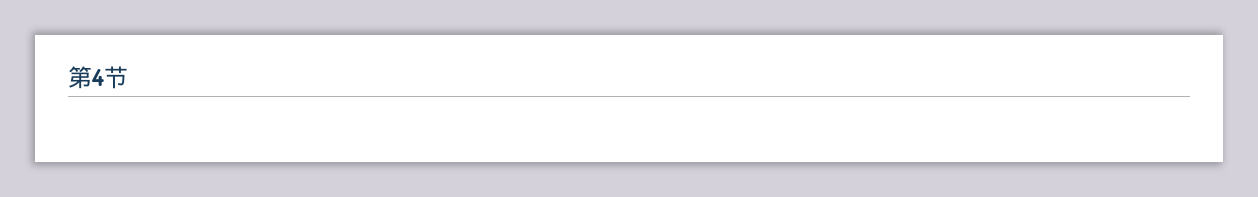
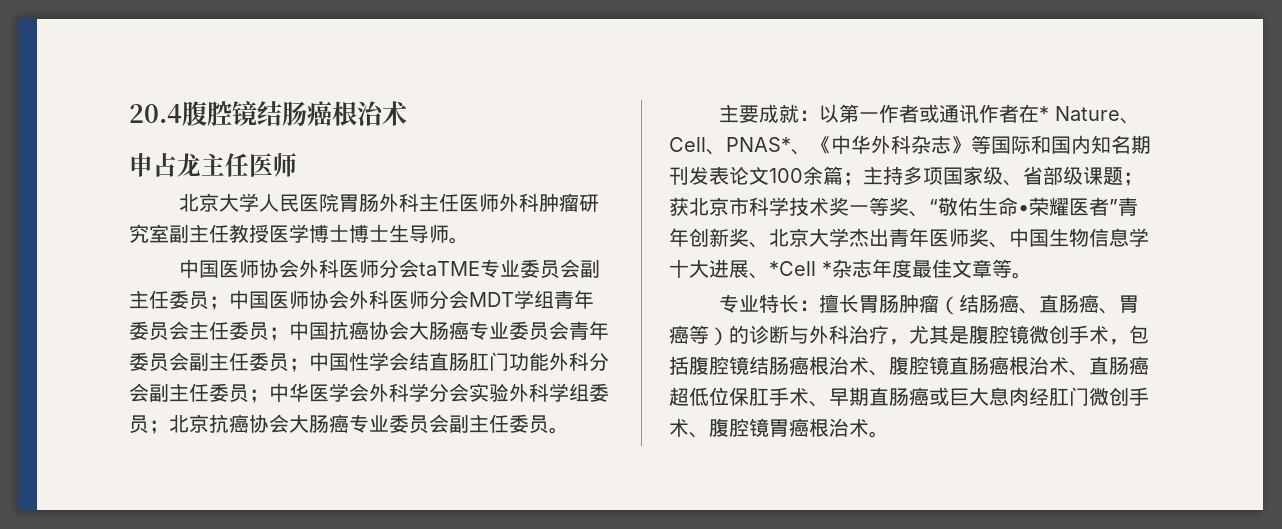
- 第4节
+ 20.4腹腔镜结肠癌根治术
+ 申占龙主任医师
+ 北京大学人民医院胃肠外科主任医师外科肿瘤研究室副主任教授医学博士博士生导师。
+ 中国医师协会外科医师分会taTME专业委员会副主任委员；中国医师协会外科医师分会MDT学组青年委员会主任委员；中国抗癌协会大肠癌专业委员会青年委员会副主任委员；中国性学会结直肠肛门功能外科分会副主任委员；中华医学会外科学分会实验外科学组委员；北京抗癌协会大肠癌专业委员会副主任委员。
+ 主要成就：以第一作者或通讯作者在* Nature、Cell、PNAS*、《中华外科杂志》等国际和国内知名期刊发表论文100余篇；主持多项国家级、省部级课题；获北京市科学技术奖一等奖、“敬佑生命•荣耀医者”青年创新奖、北京大学杰出青年医师奖、中国生物信息学十大进展、*Cell *杂志年度最佳文章等。
+ 专业特长：擅长胃肠肿瘤（结肠癌、直肠癌、胃癌等）的诊断与外科治疗，尤其是腹腔镜微创手术，包括腹腔镜结肠癌根治术、腹腔镜直肠癌根治术、直肠癌超低位保肛手术、早期直肠癌或巨大息肉经肛门微创手术、腹腔镜胃癌根治术。

